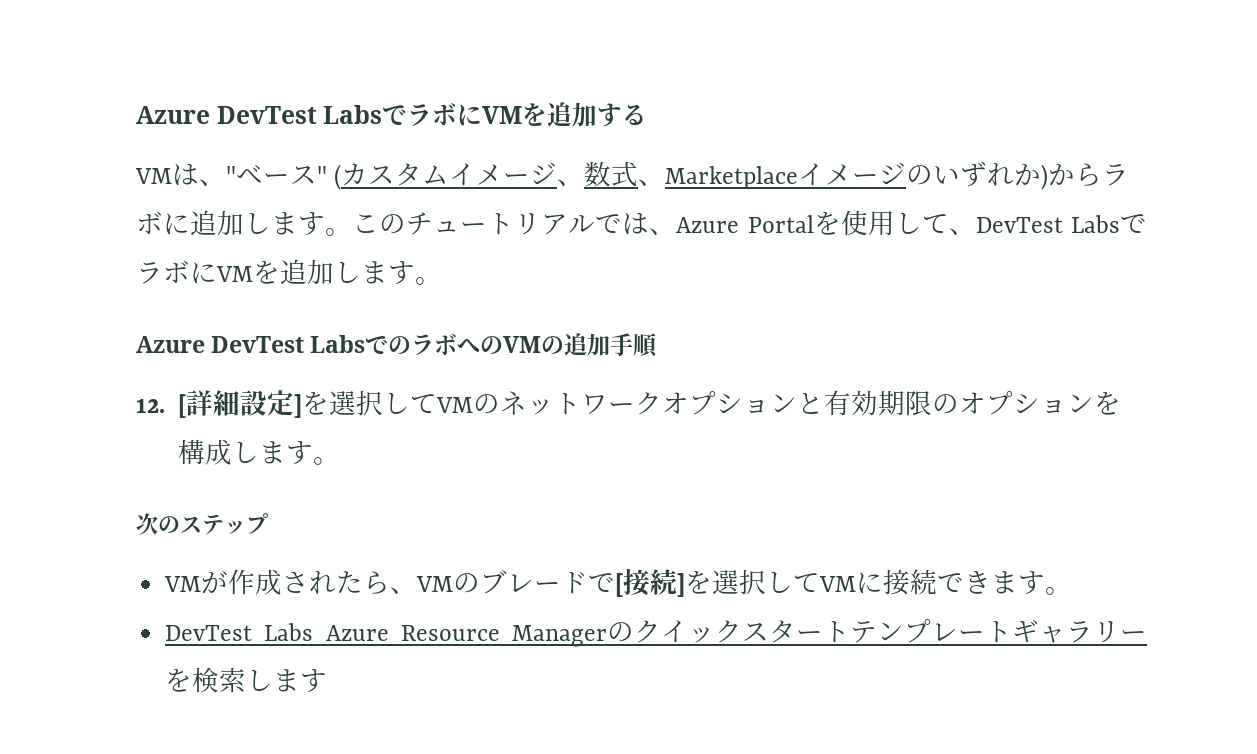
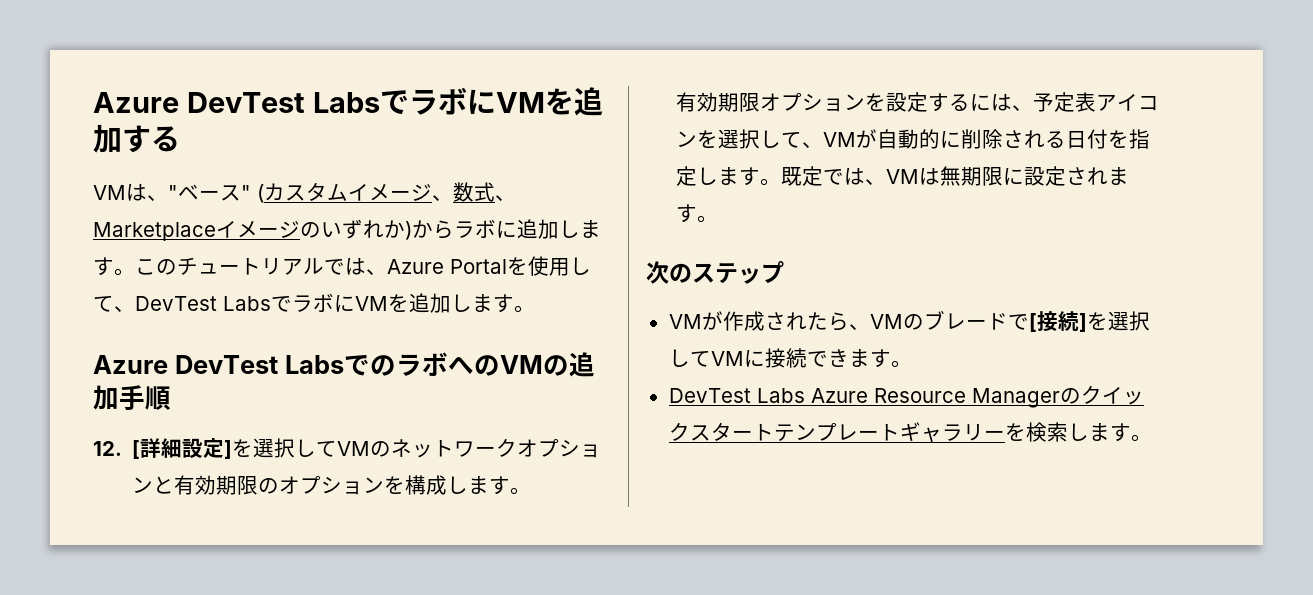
+ 有効期限オプションを設定するには、予定表アイコンを選択して、VMが自動的に削除される日付を指定します。既定では、VMは無期限に設定されます。
- DevTest Labs Azure Resource Managerのクイックスタートテンプレートギャラリーを検索します
+ DevTest Labs Azure Resource Managerのクイックスタートテンプレートギャラリーを検索します。

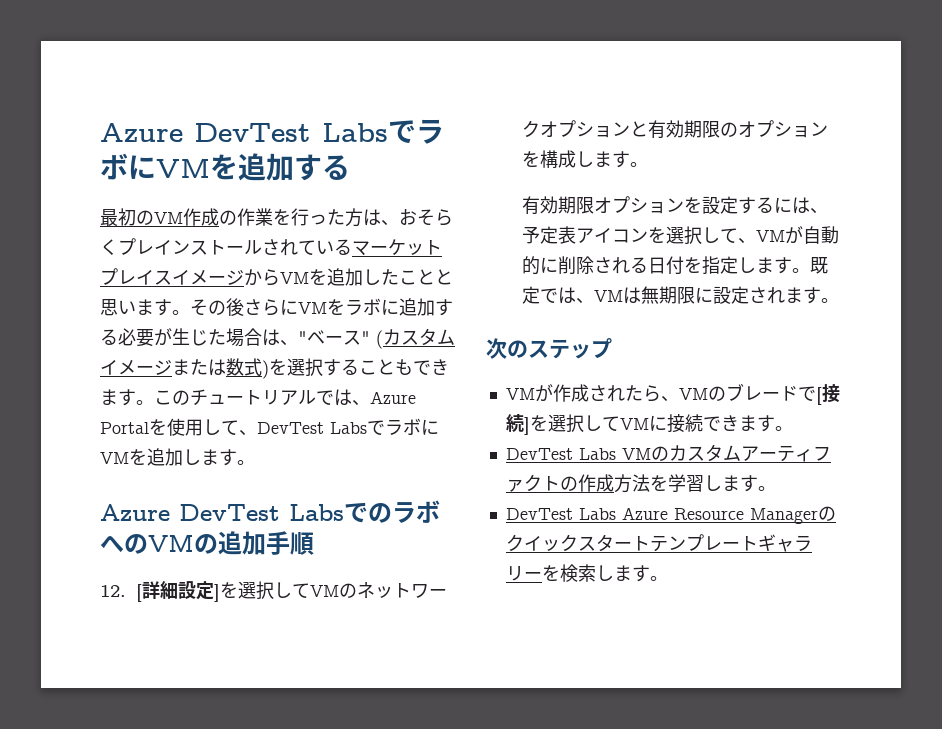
- VMは、"ベース" (カスタムイメージ、数式、Marketplaceイメージのいずれか)からラボに追加します。
+ 最初のVM作成の作業を行った方は、おそらくプレインストールされているマーケットプレイスイメージからVMを追加したことと思います。その後さらにVMをラボに追加する必要が生じた場合は、"ベース" (カスタムイメージまたは数式)を選択することもできます。
+ DevTest Labs VMのカスタムアーティファクトの作成方法を学習します。

